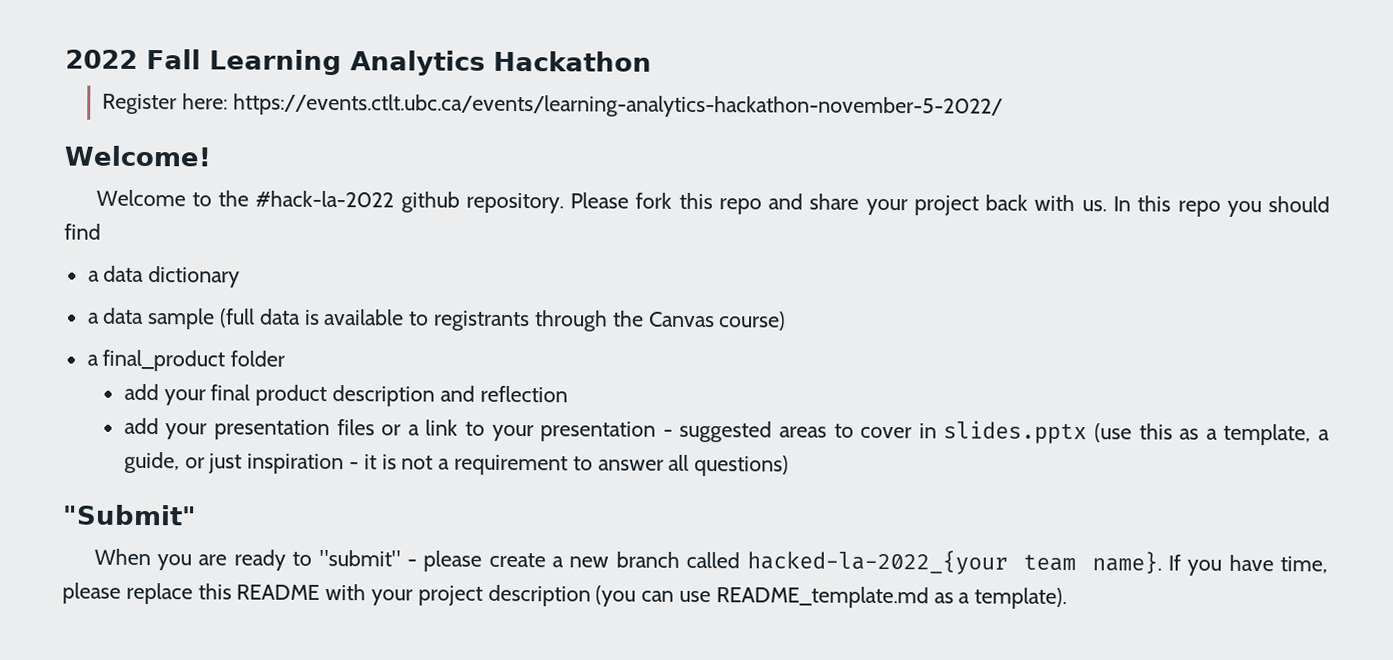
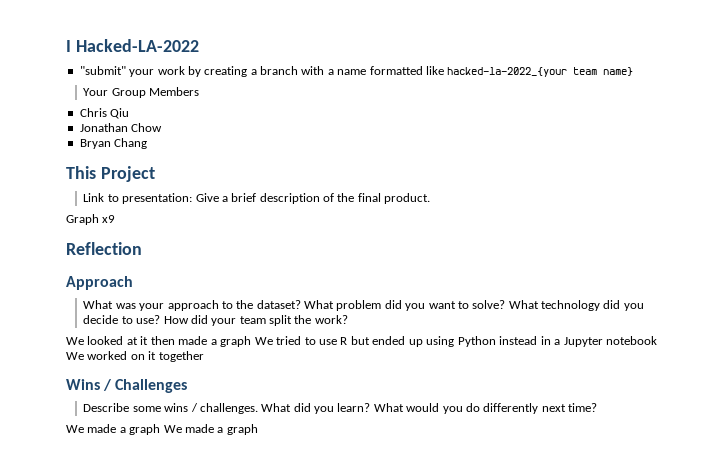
- 2022 Fall Learning Analytics Hackathon
- Register here: https://events.ctlt.ubc.ca/events/learning-analytics-hackathon-november-5-2022/
- Welcome!
- Welcome to the #hack-la-2022 github repository. Please fork this repo and share your project back with us. In this repo you should find
- a data dictionary
- a data sample (full data is available to registrants through the Canvas course)
- a final_product folder
- add your final product description and reflection
- add your presentation files or a link to your presentation - suggested areas to cover in slides.pptx (use this as a template, a guide, or just inspiration - it is not a requirement to answer all questions)
- "Submit"
- When you are ready to "submit" - please create a new branch called hacked-la-2022_{your team name}. If you have time, please replace this README with your project description (you can use README_template.md as a template).
+ I Hacked-LA-2022
+ "submit" your work by creating a branch with a name formatted like hacked-la-2022_{your team name}
+ Your Group Members
+ Chris Qiu
+ Jonathan Chow
+ Bryan Chang
+ This Project
+ Link to presentation: Give a brief description of the final product.
+ Graph x9
+ Reflection
+ Approach
+ What was your approach to the dataset? What problem did you want to solve? What technology did you decide to use? How did your team split the work?
+ We looked at it then made a graph We tried to use R but ended up using Python instead in a Jupyter notebook We worked on it together
+ Wins / Challenges
+ Describe some wins / challenges. What did you learn? What would you do differently next time?
+ We made a graph We made a graph

